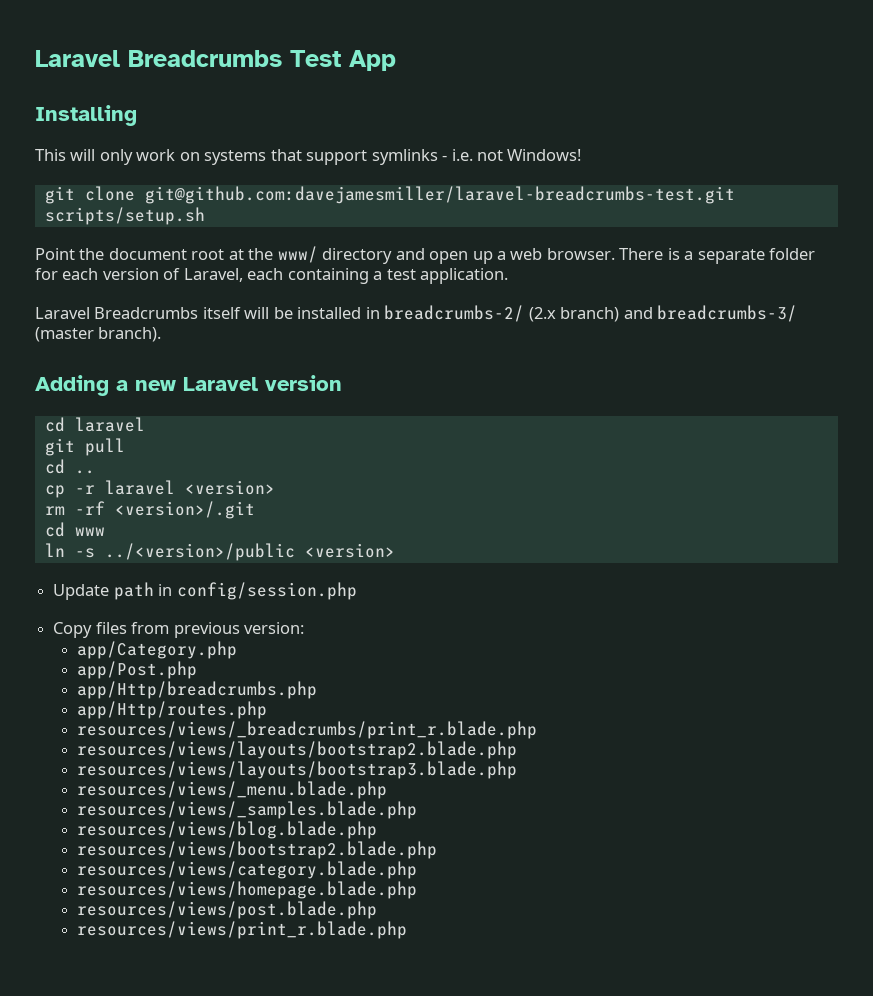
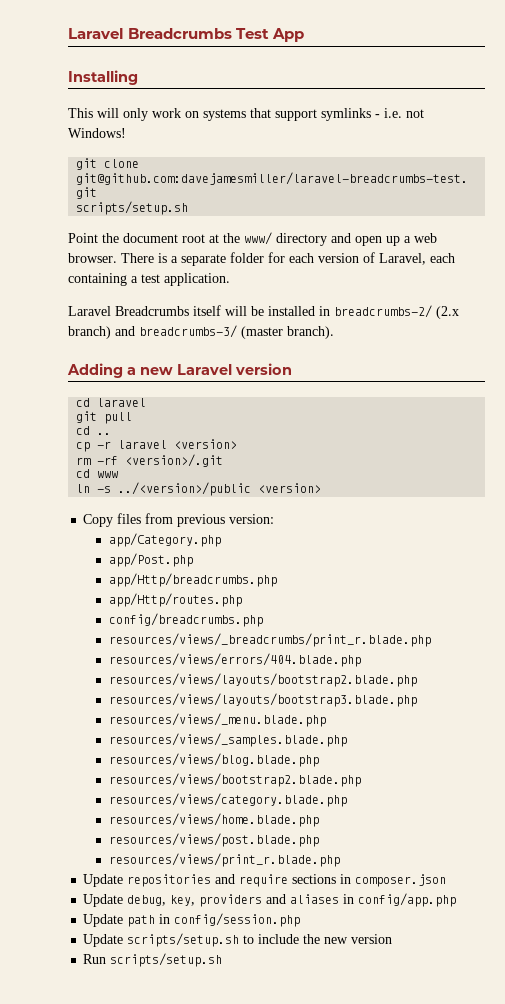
- Update path in config/session.php
+ config/breadcrumbs.php
+ resources/views/errors/404.blade.php
- resources/views/homepage.blade.php
+ resources/views/home.blade.php
+ Update repositories and require sections in composer.json
+ Update debug, key, providers and aliases in config/app.php
+ Update path in config/session.php
+ Update scripts/setup.sh to include the new version
+ Run scripts/setup.sh

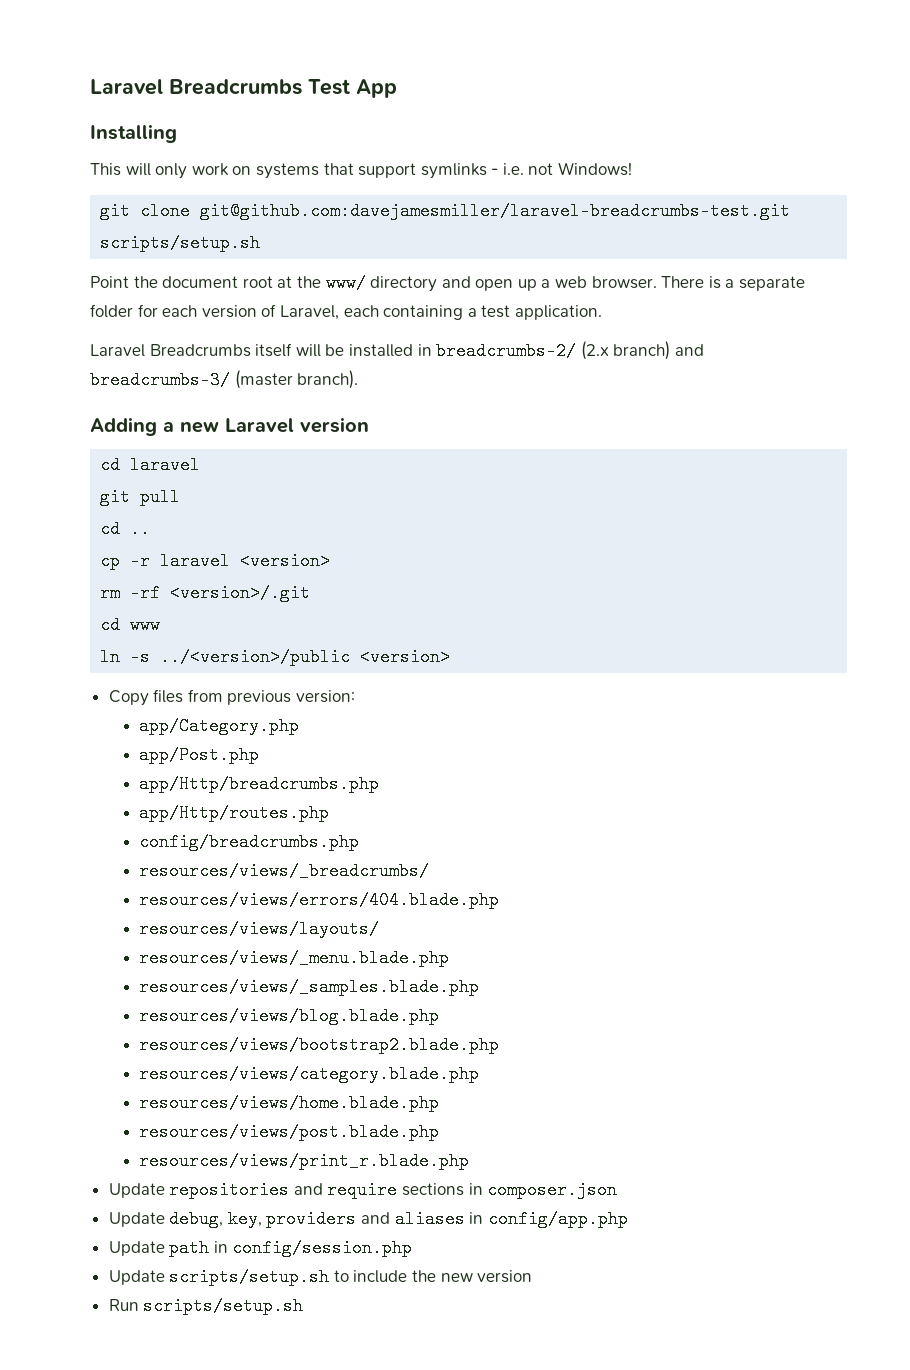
- resources/views/_breadcrumbs/print_r.blade.php
+ resources/views/_breadcrumbs/
- resources/views/layouts/bootstrap2.blade.php
- resources/views/layouts/bootstrap3.blade.php
+ resources/views/layouts/

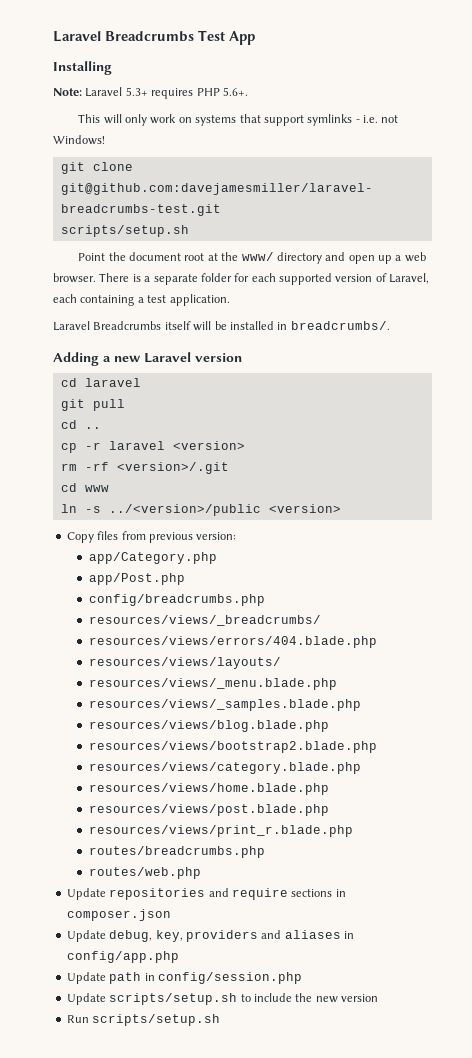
+ Note: Laravel 5.3+ requires PHP 5.6+.
- There is a separate folder for each version of Laravel, each containing a test application.
+ There is a separate folder for each supported version of Laravel, each containing a test application.
- Laravel Breadcrumbs itself will be installed in breadcrumbs-2/ (2.x branch) and breadcrumbs-3/ (master branch).
+ Laravel Breadcrumbs itself will be installed in breadcrumbs/.
- app/Http/breadcrumbs.php
- app/Http/routes.php
+ routes/breadcrumbs.php
+ routes/web.php

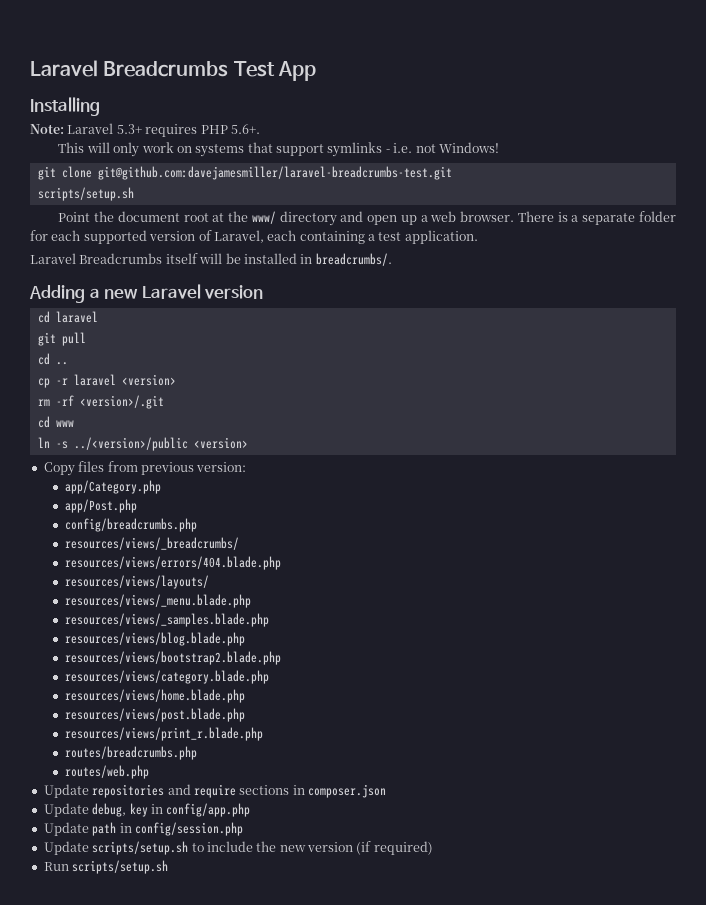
- Update debug, key, providers and aliases in config/app.php
+ Update debug, key in config/app.php
- Update scripts/setup.sh to include the new version
+ Update scripts/setup.sh to include the new version (if required)

